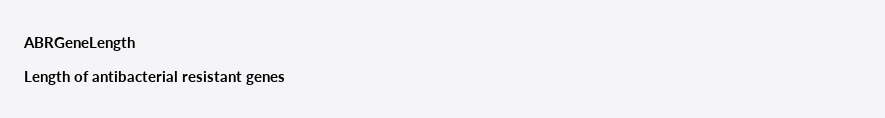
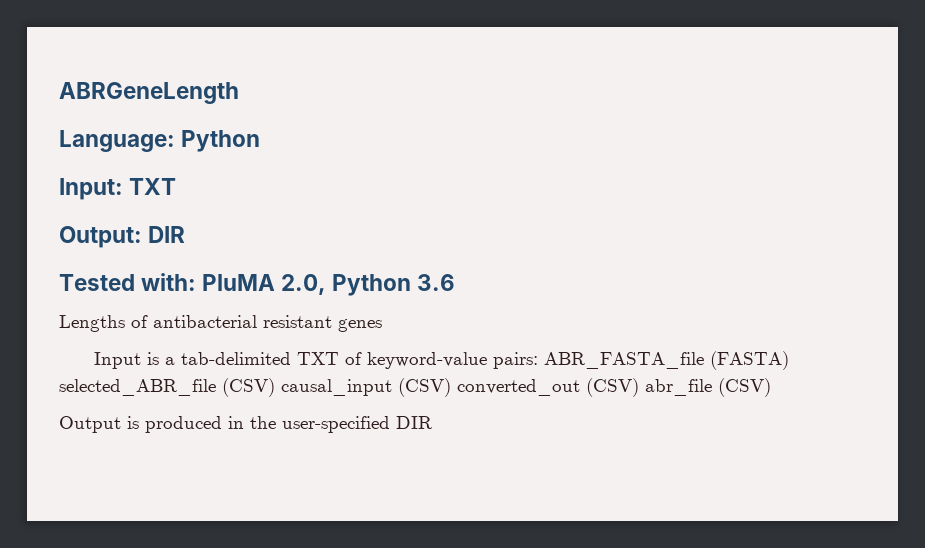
- Length of antibacterial resistant genes
+ Language: Python
+ Input: TXT
+ Output: DIR
+ Tested with: PluMA 2.0, Python 3.6
+ Lengths of antibacterial resistant genes
+ Input is a tab-delimited TXT of keyword-value pairs: ABR_FASTA_file (FASTA) selected_ABR_file (CSV) causal_input (CSV) converted_out (CSV) abr_file (CSV)
+ Output is produced in the user-specified DIR

